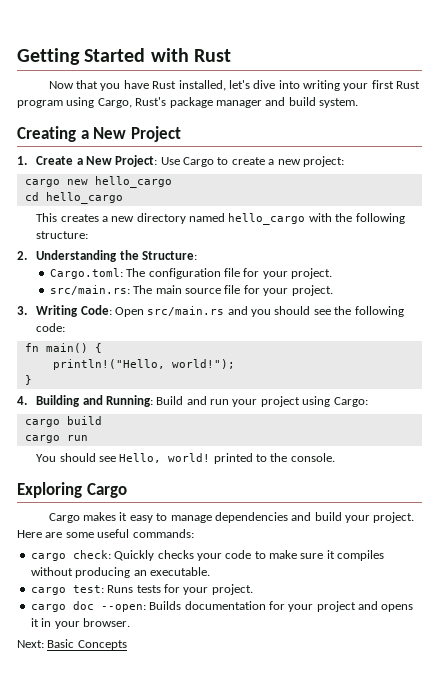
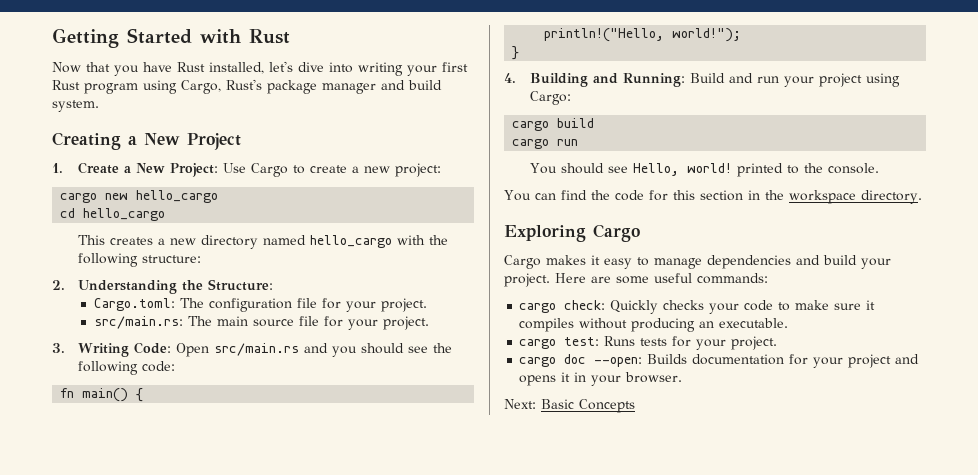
+ You can find the code for this section in the workspace directory.

